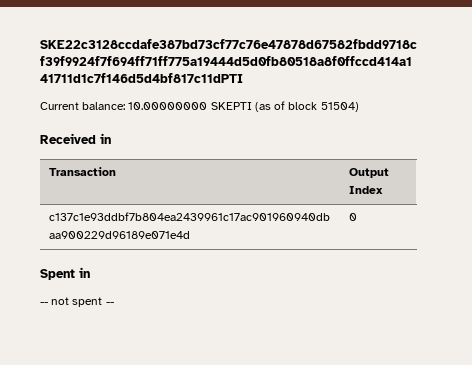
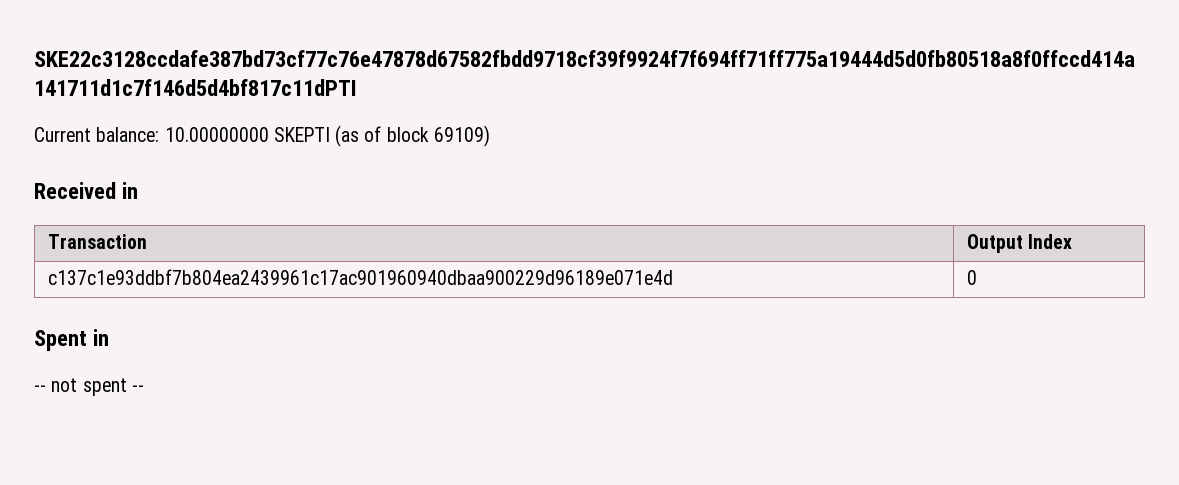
- Current balance: 10.00000000 SKEPTI (as of block 51504)
+ Current balance: 10.00000000 SKEPTI (as of block 69109)

